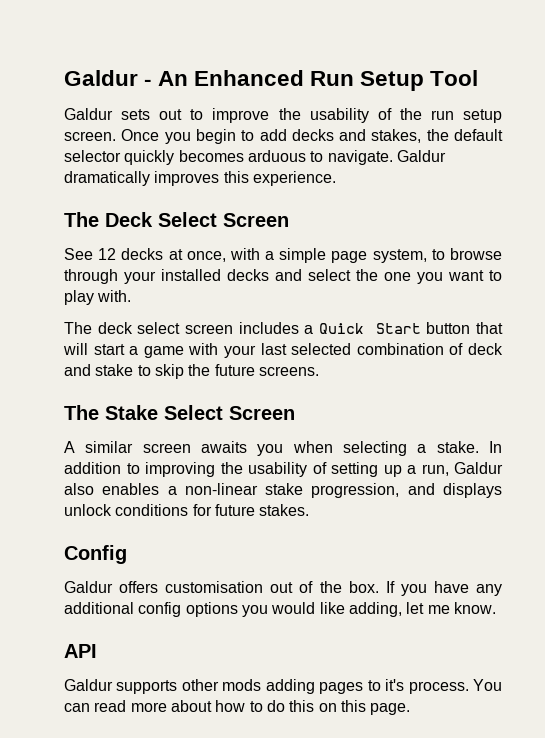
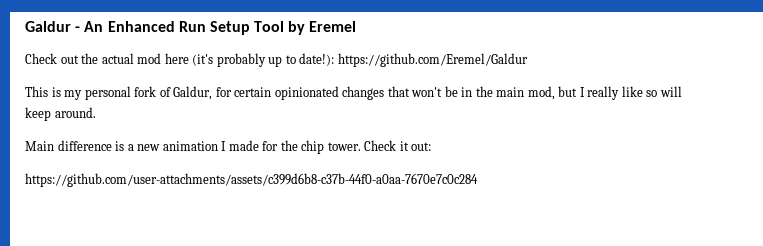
- Galdur - An Enhanced Run Setup Tool
- Galdur sets out to improve the usability of the run setup screen. Once you begin to add decks and stakes, the default selector quickly becomes arduous to navigate. Galdur dramatically improves this experience.
- The Deck Select Screen
- See 12 decks at once, with a simple page system, to browse through your installed decks and select the one you want to play with.
- The deck select screen includes a Quick Start button that will start a game with your last selected combination of deck and stake to skip the future screens.
- The Stake Select Screen
- A similar screen awaits you when selecting a stake. In addition to improving the usability of setting up a run, Galdur also enables a non-linear stake progression, and displays unlock conditions for future stakes.
- Config
- Galdur offers customisation out of the box. If you have any additional config options you would like adding, let me know.
- API
- Galdur supports other mods adding pages to it's process. You can read more about how to do this on this page.
+ Galdur - An Enhanced Run Setup Tool by Eremel
+ Check out the actual mod here (it's probably up to date!): https://github.com/Eremel/Galdur
+ This is my personal fork of Galdur, for certain opinionated changes that won't be in the main mod, but I really like so will keep around.
+ Main difference is a new animation I made for the chip tower. Check it out:
+ https://github.com/user-attachments/assets/c399d6b8-c37b-44f0-a0aa-7670e7c0c284

